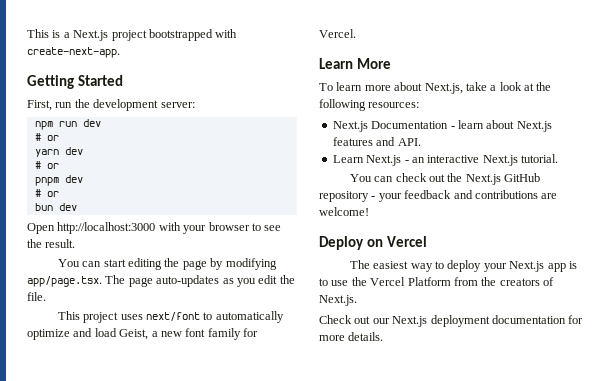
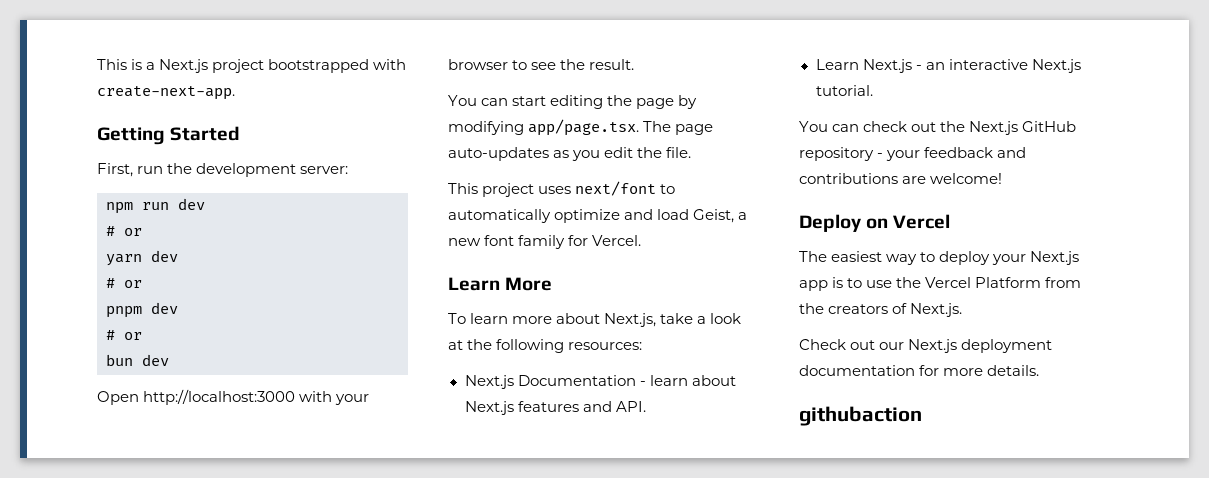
+ githubaction

